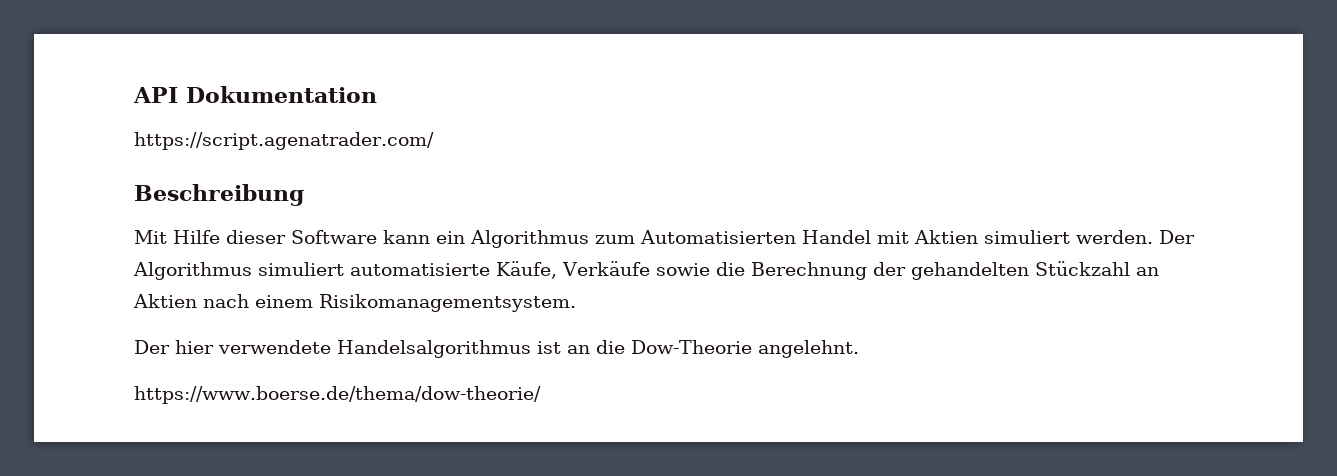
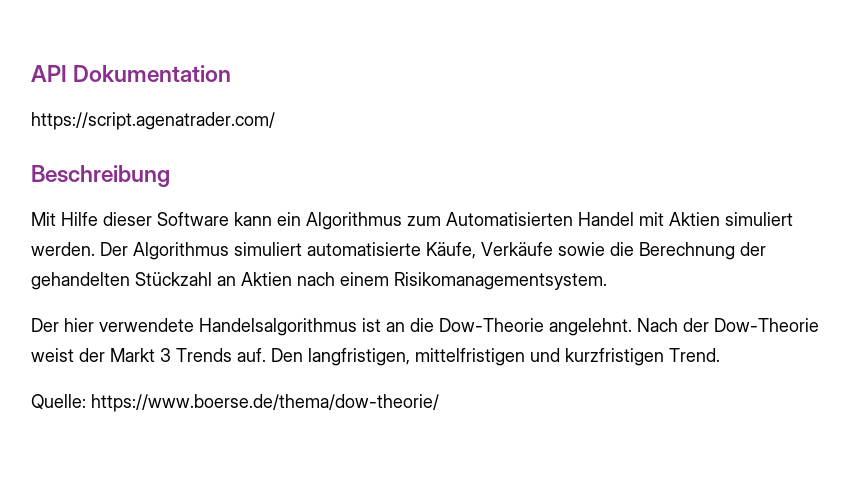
- Der hier verwendete Handelsalgorithmus ist an die Dow-Theorie angelehnt.
- https://www.boerse.de/thema/dow-theorie/
+ Der hier verwendete Handelsalgorithmus ist an die Dow-Theorie angelehnt. Nach der Dow-Theorie weist der Markt 3 Trends auf. Den langfristigen, mittelfristigen und kurzfristigen Trend.
+ Quelle: https://www.boerse.de/thema/dow-theorie/

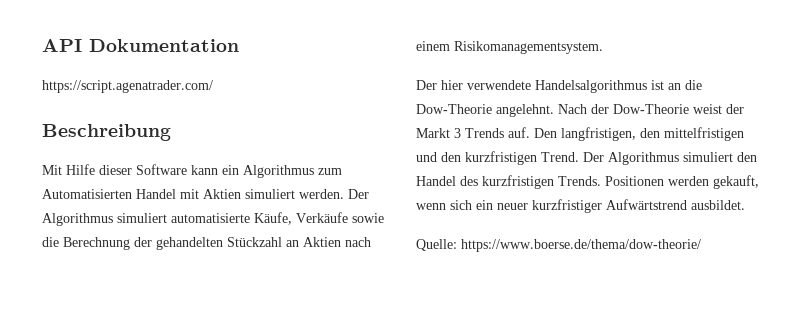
- Den langfristigen, mittelfristigen und kurzfristigen Trend.
+ Den langfristigen, den mittelfristigen und den kurzfristigen Trend. Der Algorithmus simuliert den Handel des kurzfristigen Trends. Positionen werden gekauft, wenn sich ein neuer kurzfristiger Aufwärtstrend ausbildet.

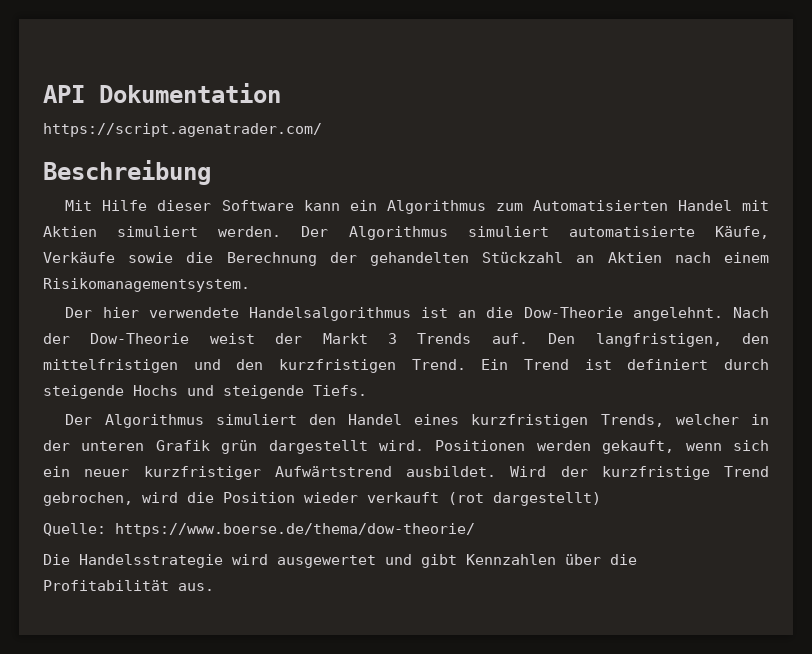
- Den langfristigen, den mittelfristigen und den kurzfristigen Trend. Der Algorithmus simuliert den Handel des kurzfristigen Trends.
+ Den langfristigen, den mittelfristigen und den kurzfristigen Trend. Ein Trend ist definiert durch steigende Hochs und steigende Tiefs.
+ Der Algorithmus simuliert den Handel eines kurzfristigen Trends, welcher in der unteren Grafik grün dargestellt wird.
- Positionen werden gekauft, wenn sich ein neuer kurzfristiger Aufwärtstrend ausbildet.
+ Positionen werden gekauft, wenn sich ein neuer kurzfristiger Aufwärtstrend ausbildet. Wird der kurzfristige Trend gebrochen, wird die Position wieder verkauft (rot dargestellt)
  Quelle: https://www.boerse.de/thema/dow-theorie/
+ Die Handelsstrategie wird ausgewertet und gibt Kennzahlen über die Profitabilität aus.

